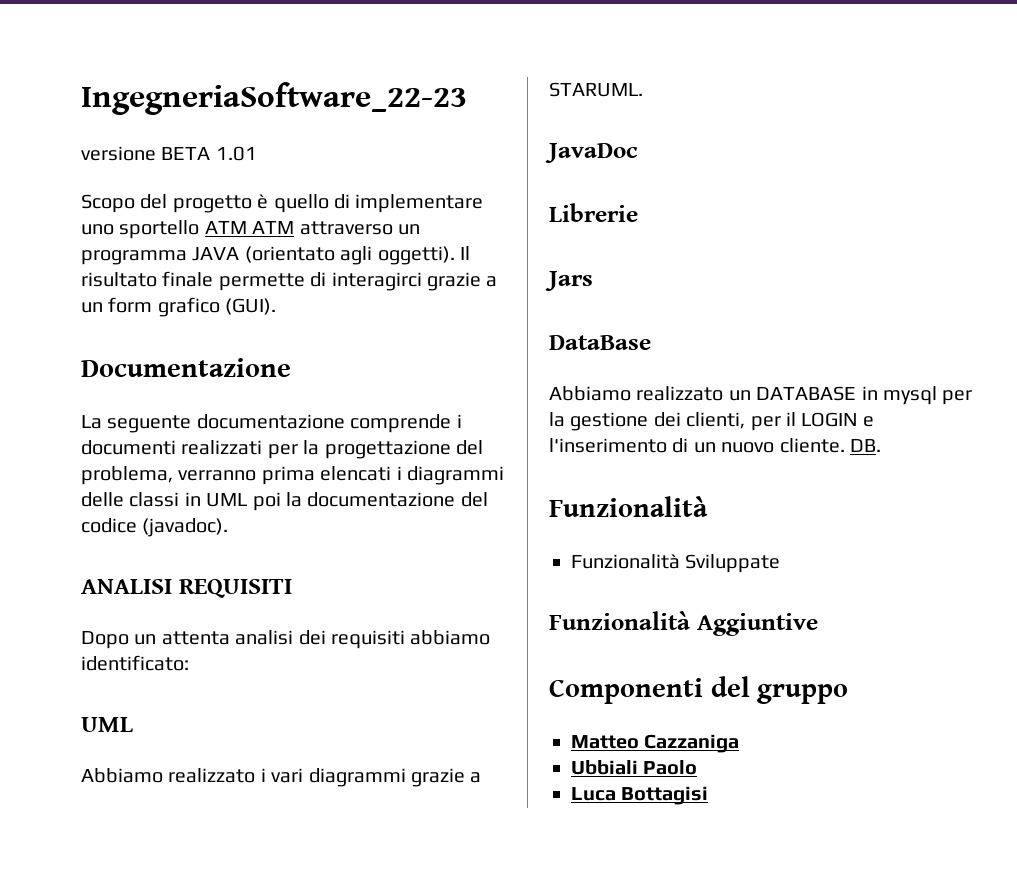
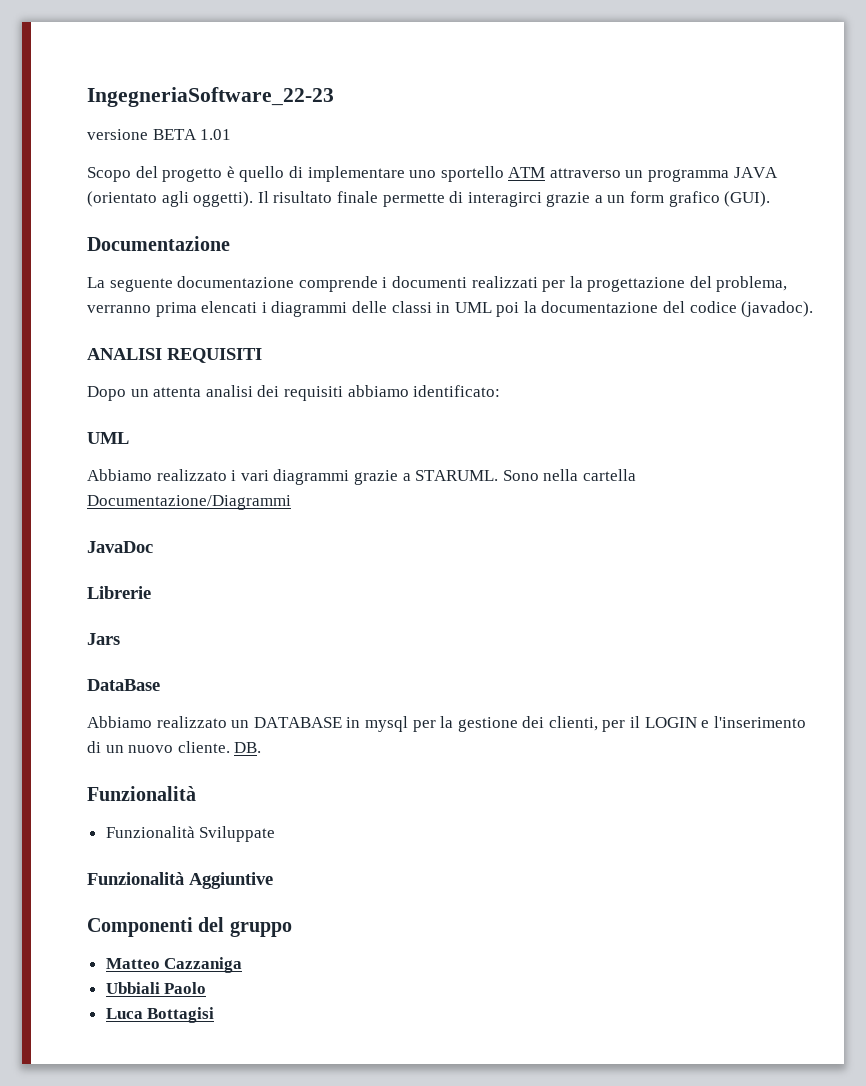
- Scopo del progetto è quello di implementare uno sportello ATM ATM attraverso un programma JAVA (orientato agli oggetti).
+ Scopo del progetto è quello di implementare uno sportello ATM attraverso un programma JAVA (orientato agli oggetti).
+ Sono nella cartella Documentazione/Diagrammi

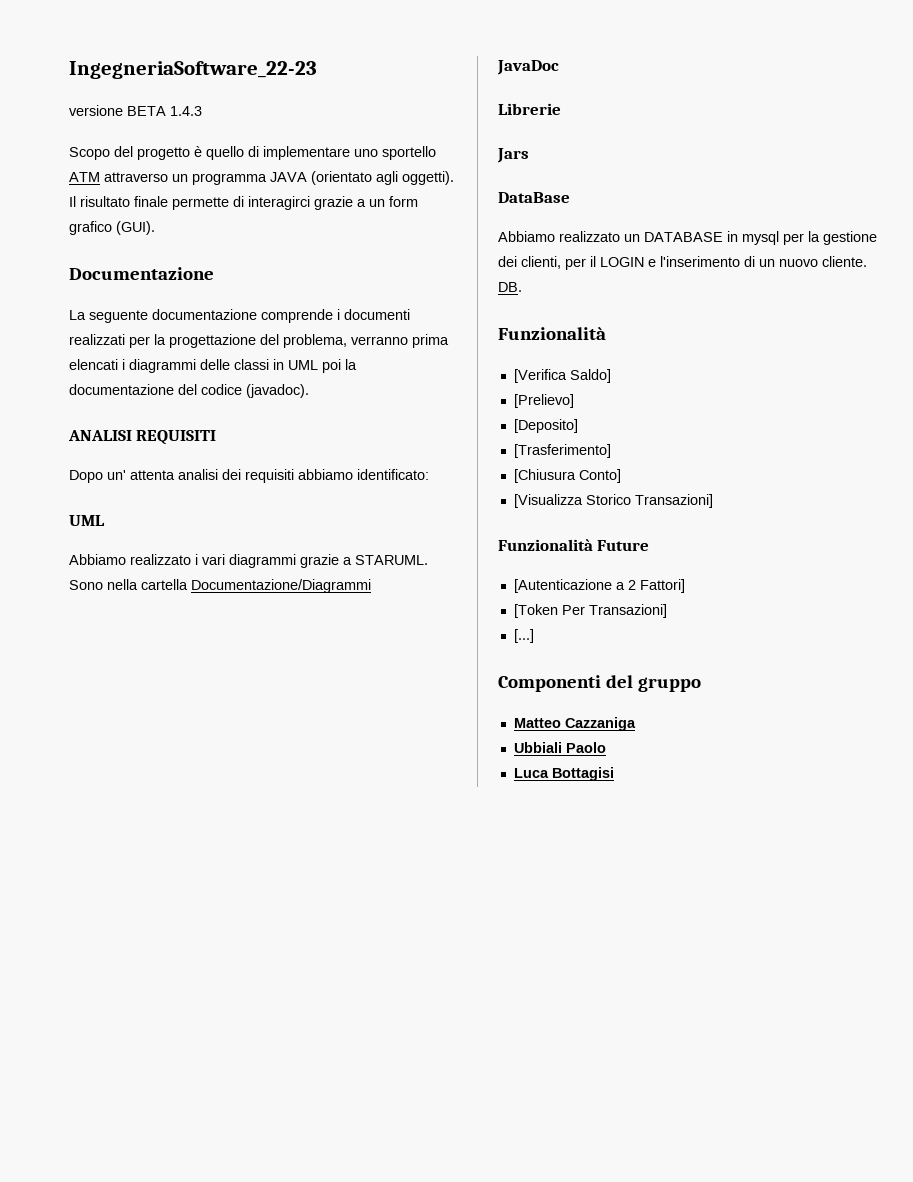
- versione BETA 1.01
+ versione BETA 1.4.3
- Dopo un attenta analisi dei requisiti abbiamo identificato:
+ Dopo un' attenta analisi dei requisiti abbiamo identificato:
- Funzionalità Sviluppate
- Funzionalità Aggiuntive
+ [Verifica Saldo]
+ [Prelievo]
+ [Deposito]
+ [Trasferimento]
+ [Chiusura Conto]
+ [Visualizza Storico Transazioni]
+ Funzionalità Future
+ [Autenticazione a 2 Fattori]
+ [Token Per Transazioni]
+ [...]

